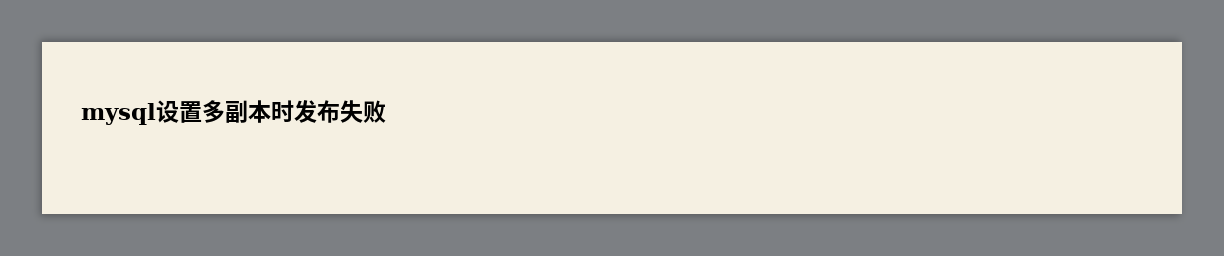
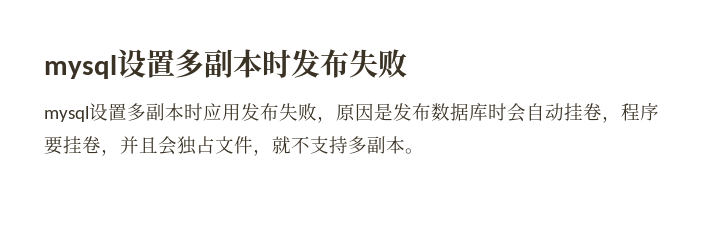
+ mysql设置多副本时应用发布失败，原因是发布数据库时会自动挂卷，程序要挂卷，并且会独占文件，就不支持多副本。

